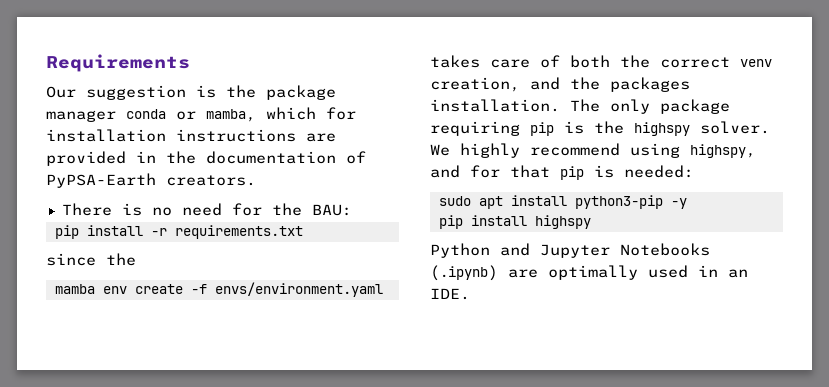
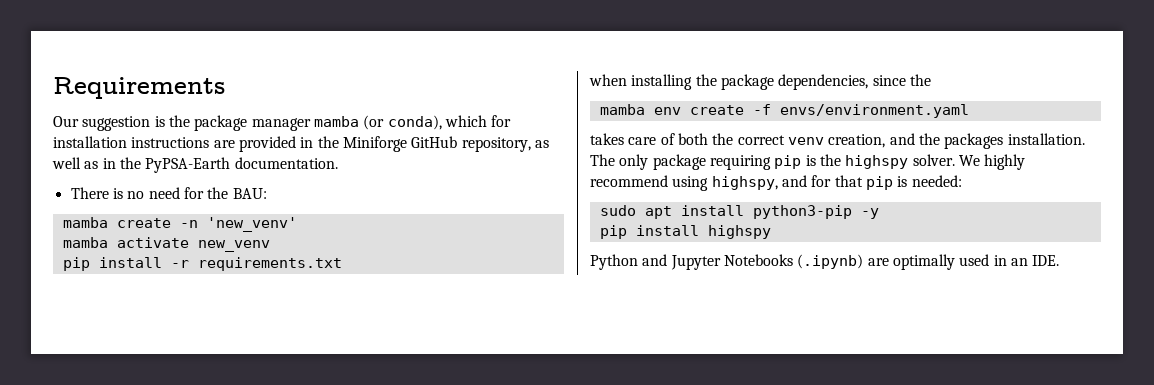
- Our suggestion is the package manager conda or mamba, which for installation instructions are provided in the documentation of PyPSA-Earth creators.
+ Our suggestion is the package manager mamba (or conda), which for installation instructions are provided in the Miniforge GitHub repository, as well as in the PyPSA-Earth documentation.
+ mamba create -n 'new_venv'
+ mamba activate new_venv
- since the
+ when installing the package dependencies, since the

